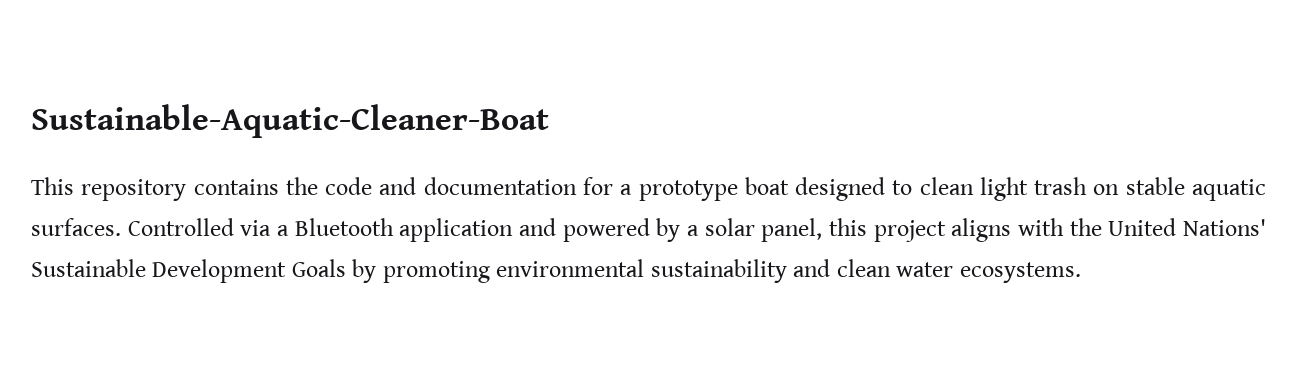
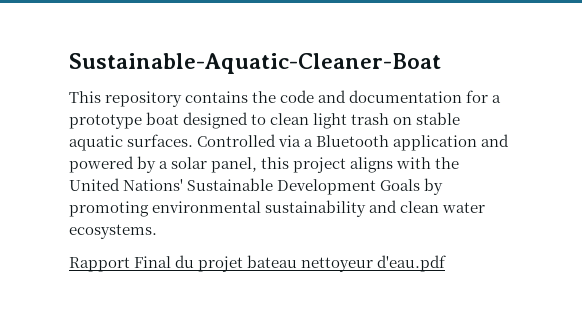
+ Rapport Final du projet bateau nettoyeur d'eau.pdf

